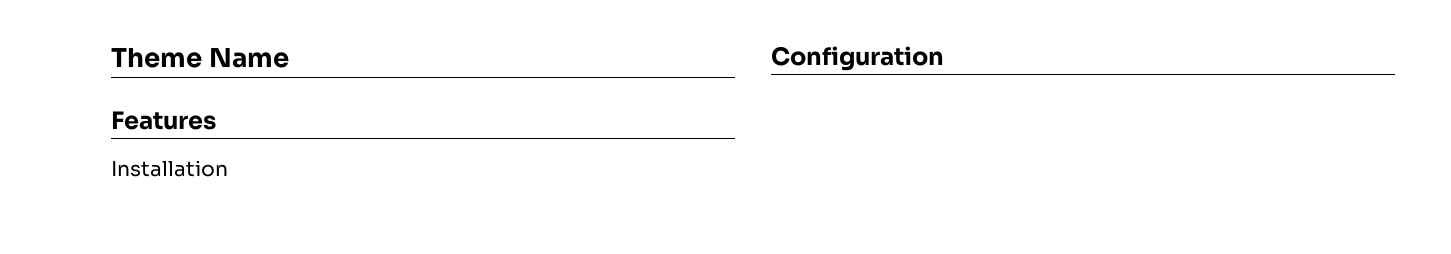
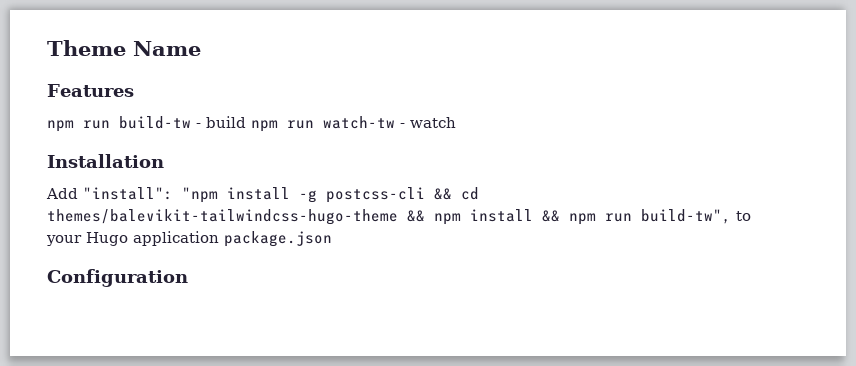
+ npm run build-tw - build npm run watch-tw - watch
  Installation
+ Add "install": "npm install -g postcss-cli && cd themes/balevikit-tailwindcss-hugo-theme && npm install && npm run build-tw", to your Hugo application package.json

